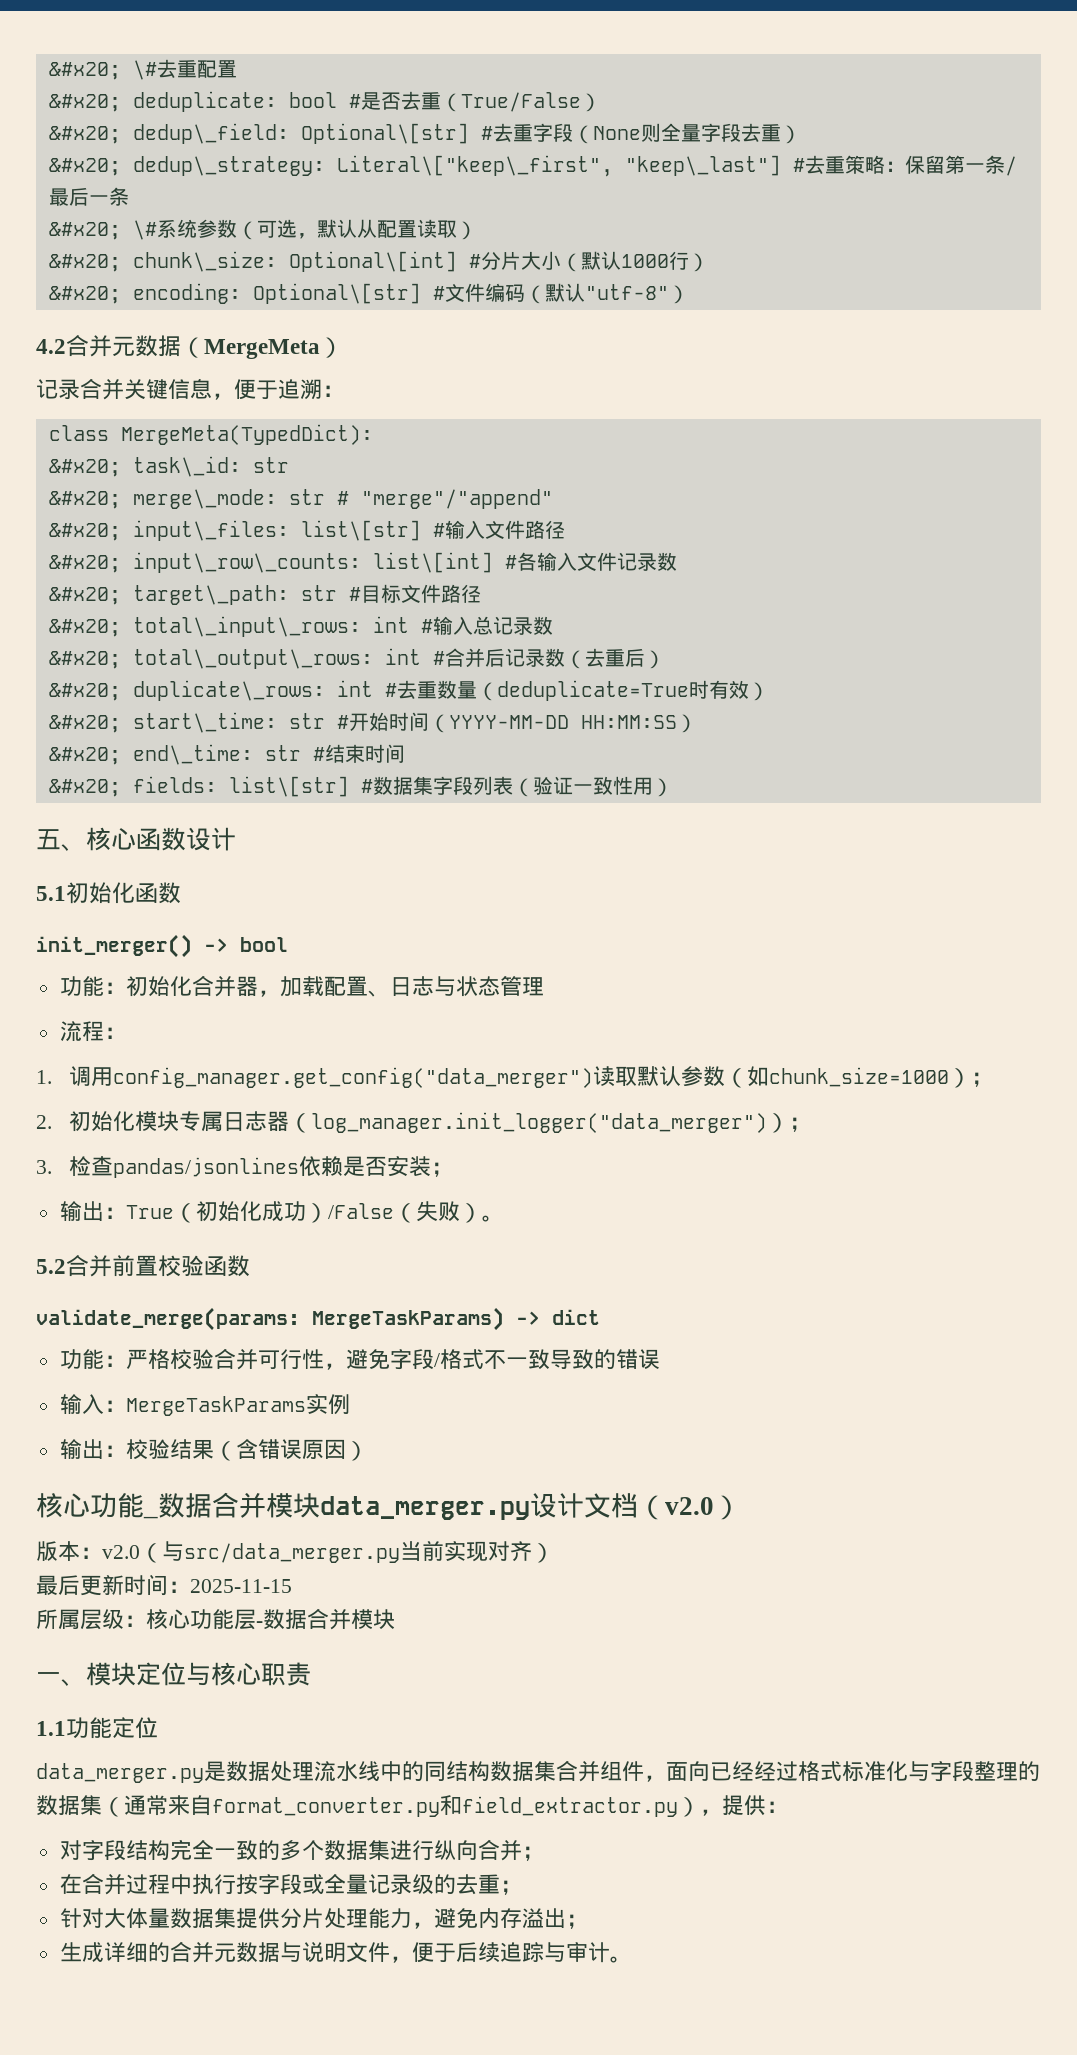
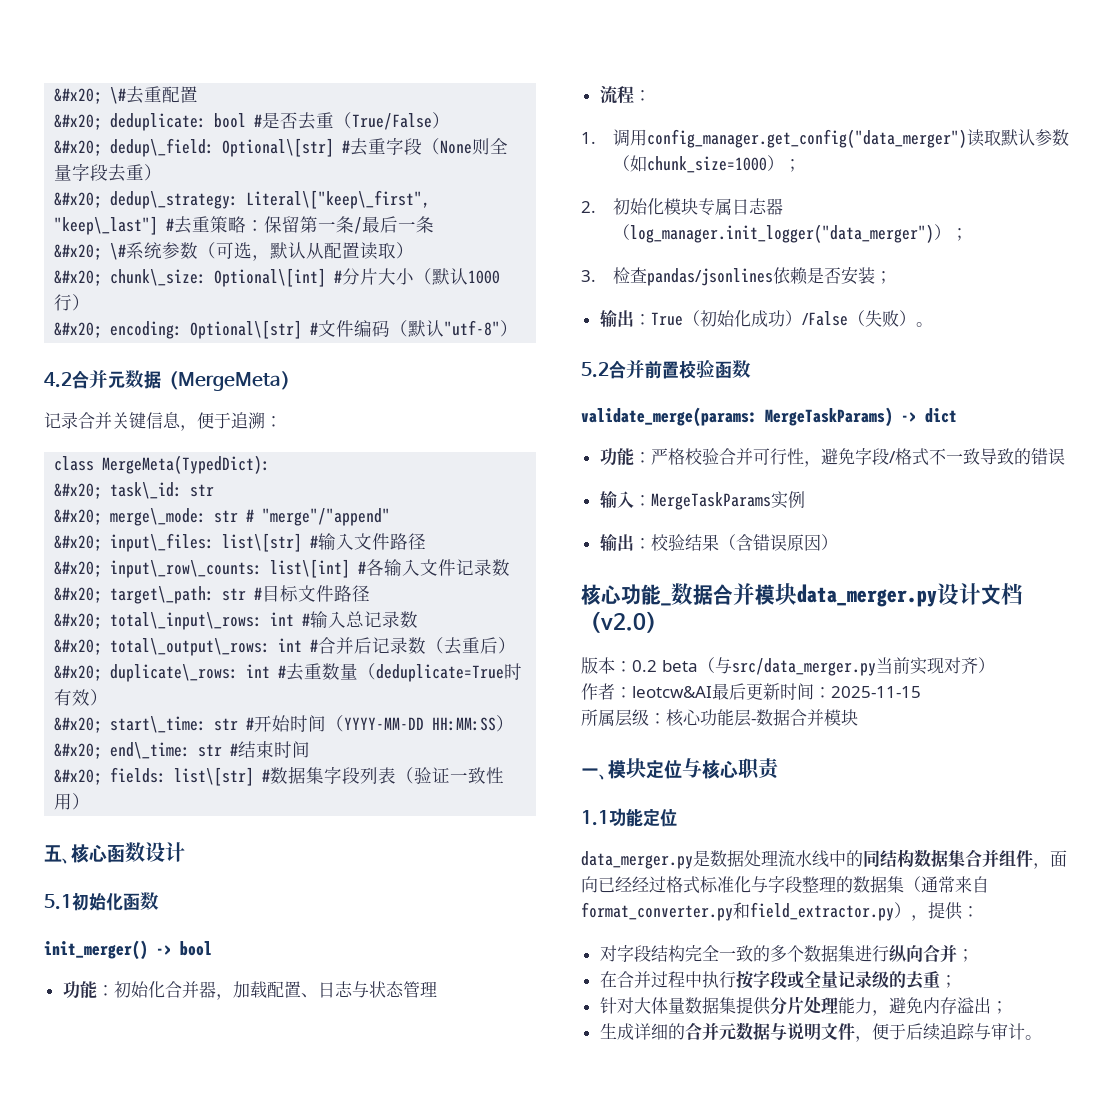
- 版本：v2.0（与src/data_merger.py当前实现对齐）
+ 版本：0.2 beta（与src/data_merger.py当前实现对齐）
- 最后更新时间：2025-11-15
+ 作者：leotcw&AI最后更新时间：2025-11-15

